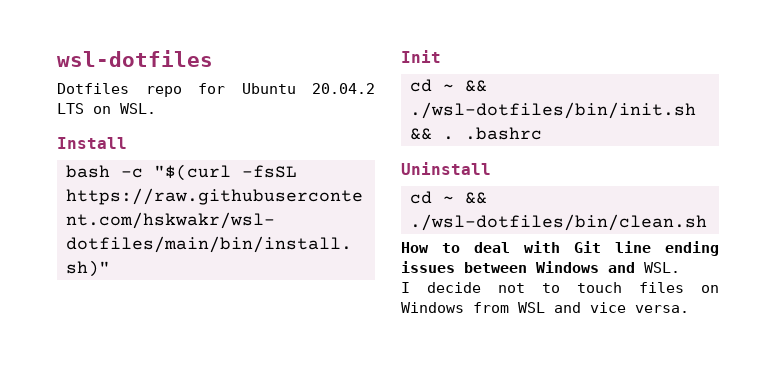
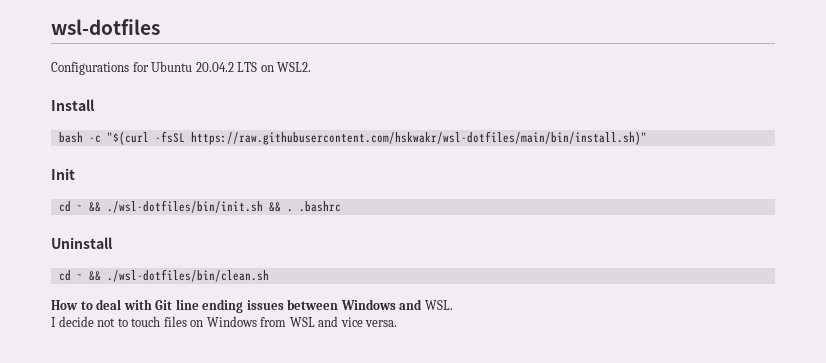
- Dotfiles repo for Ubuntu 20.04.2 LTS on WSL.
+ Configurations for Ubuntu 20.04.2 LTS on WSL2.

